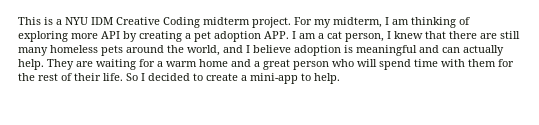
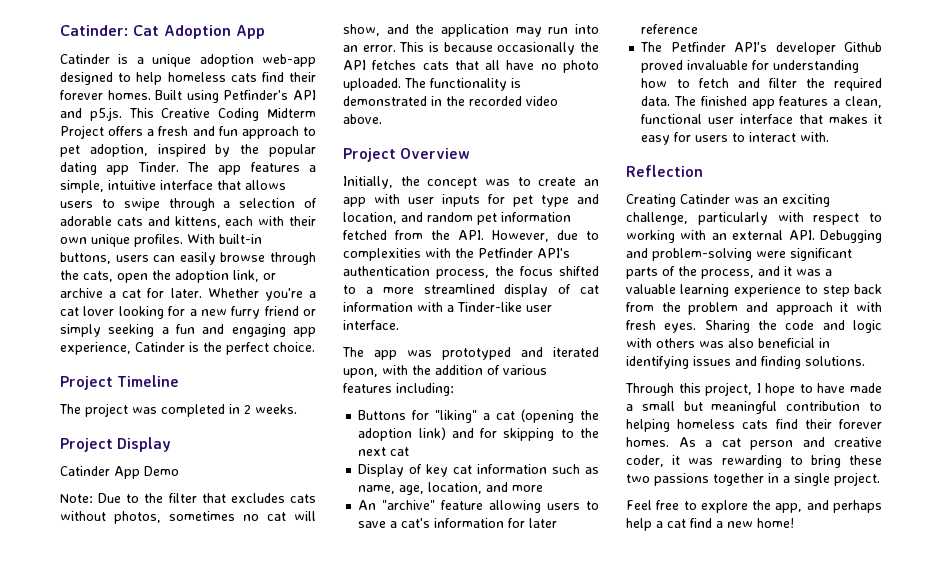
- This is a NYU IDM Creative Coding midterm project. For my midterm, I am thinking of exploring more API by creating a pet adoption APP. I am a cat person, I knew that there are still many homeless pets around the world, and I believe adoption is meaningful and can actually help. They are waiting for a warm home and a great person who will spend time with them for the rest of their life. So I decided to create a mini-app to help.
+ Catinder: Cat Adoption App
+ Catinder is a unique adoption web-app designed to help homeless cats find their forever homes. Built using Petfinder's API and p5.js. This Creative Coding Midterm Project offers a fresh and fun approach to pet adoption, inspired by the popular dating app Tinder. The app features a simple, intuitive interface that allows users to swipe through a selection of adorable cats and kittens, each with their own unique profiles. With built-in buttons, users can easily browse through the cats, open the adoption link, or archive a cat for later. Whether you're a cat lover looking for a new furry friend or simply seeking a fun and engaging app experience, Catinder is the perfect choice.
+ Project Timeline
+ The project was completed in 2 weeks.
+ Project Display
+ Catinder App Demo
+ Note: Due to the filter that excludes cats without photos, sometimes no cat will show, and the application may run into an error. This is because occasionally the API fetches cats that all have no photo uploaded. The functionality is demonstrated in the recorded video above.
+ Project Overview
+ Initially, the concept was to create an app with user inputs for pet type and location, and random pet information fetched from the API. However, due to complexities with the Petfinder API's authentication process, the focus shifted to a more streamlined display of cat information with a Tinder-like user interface.
+ The app was prototyped and iterated upon, with the addition of various features including:
+ Buttons for "liking" a cat (opening the adoption link) and for skipping to the next cat
+ Display of key cat information such as name, age, location, and more
+ An "archive" feature allowing users to save a cat's information for later reference
+ The Petfinder API's developer Github proved invaluable for understanding how to fetch and filter the required data. The finished app features a clean, functional user interface that makes it easy for users to interact with.
+ Reflection
+ Creating Catinder was an exciting challenge, particularly with respect to working with an external API. Debugging and problem-solving were significant parts of the process, and it was a valuable learning experience to step back from the problem and approach it with fresh eyes. Sharing the code and logic with others was also beneficial in identifying issues and finding solutions.
+ Through this project, I hope to have made a small but meaningful contribution to helping homeless cats find their forever homes. As a cat person and creative coder, it was rewarding to bring these two passions together in a single project.
+ Feel free to explore the app, and perhaps help a cat find a new home!

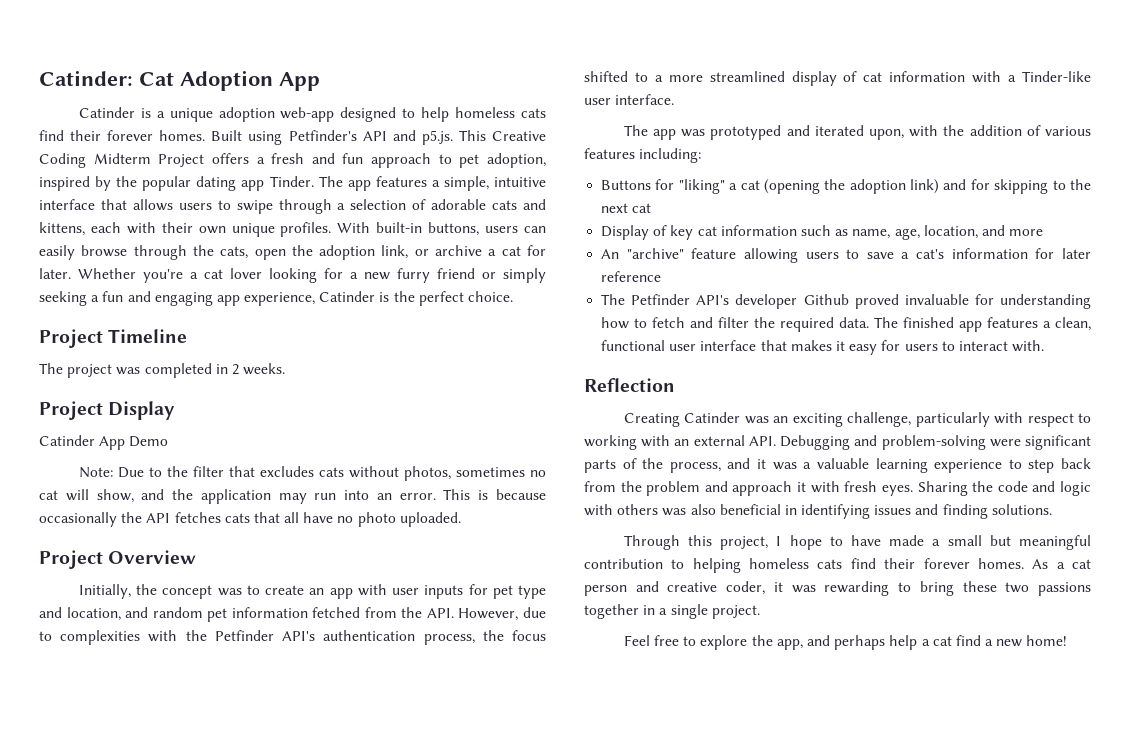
- The functionality is demonstrated in the recorded video above.

